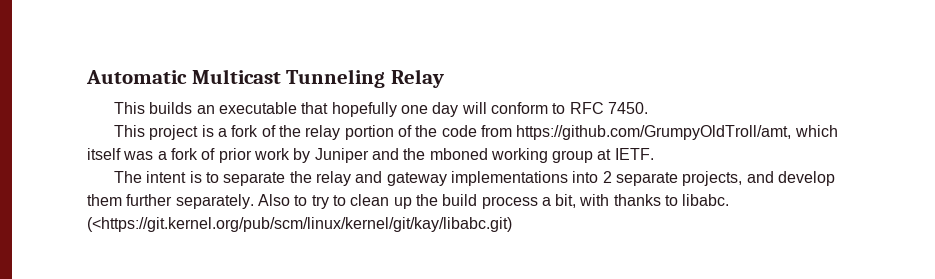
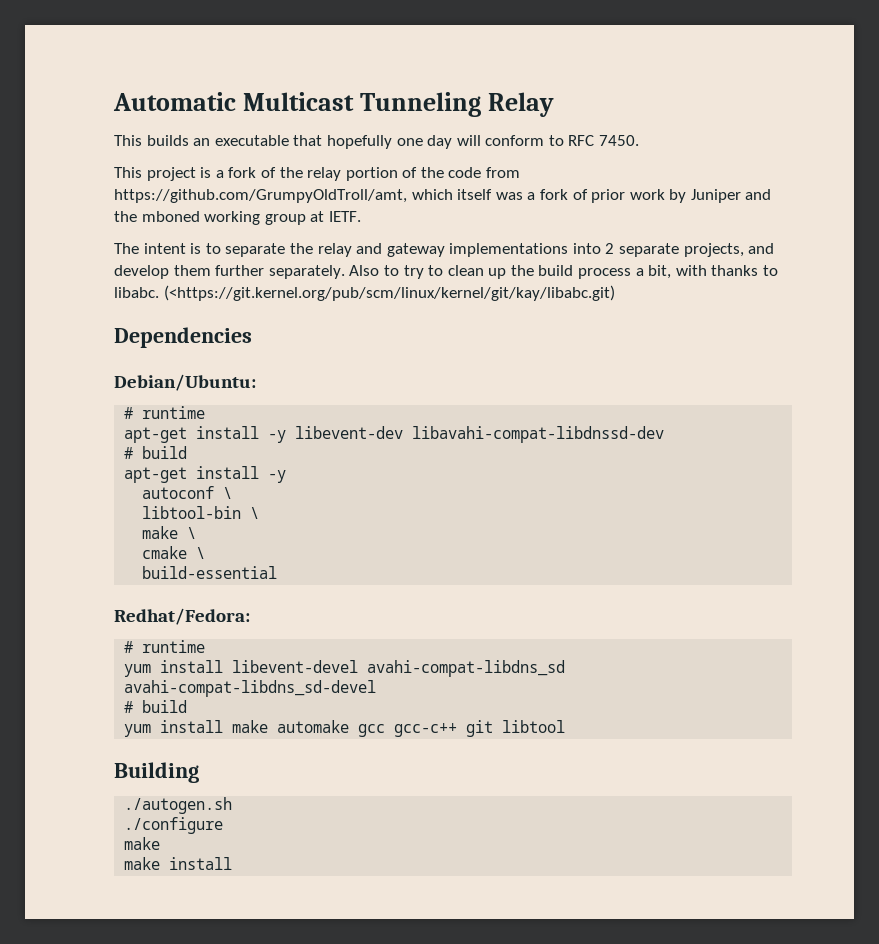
+ Dependencies
+ Debian/Ubuntu:
+ # runtime
+ apt-get install -y libevent-dev libavahi-compat-libdnssd-dev
+ # build
+ apt-get install -y
+ autoconf \
+ libtool-bin \
+ make \
+ cmake \
+ build-essential
+ Redhat/Fedora:
+ # runtime
+ yum install libevent-devel avahi-compat-libdns_sd avahi-compat-libdns_sd-devel
+ # build
+ yum install make automake gcc gcc-c++ git libtool
+ Building
+ ./autogen.sh
+ ./configure
+ make
+ make install

